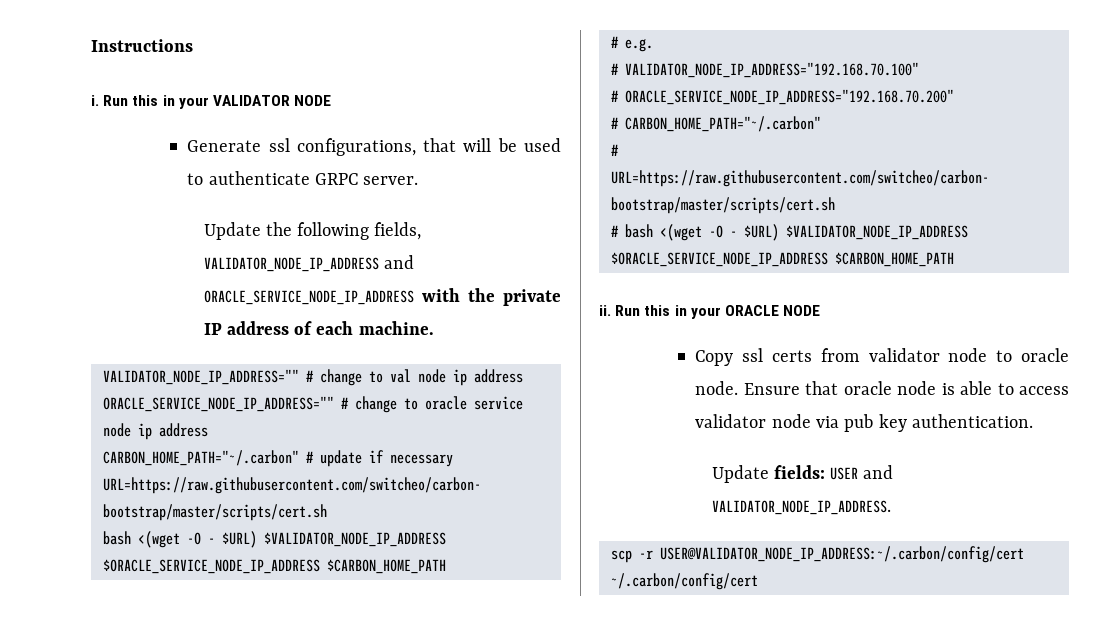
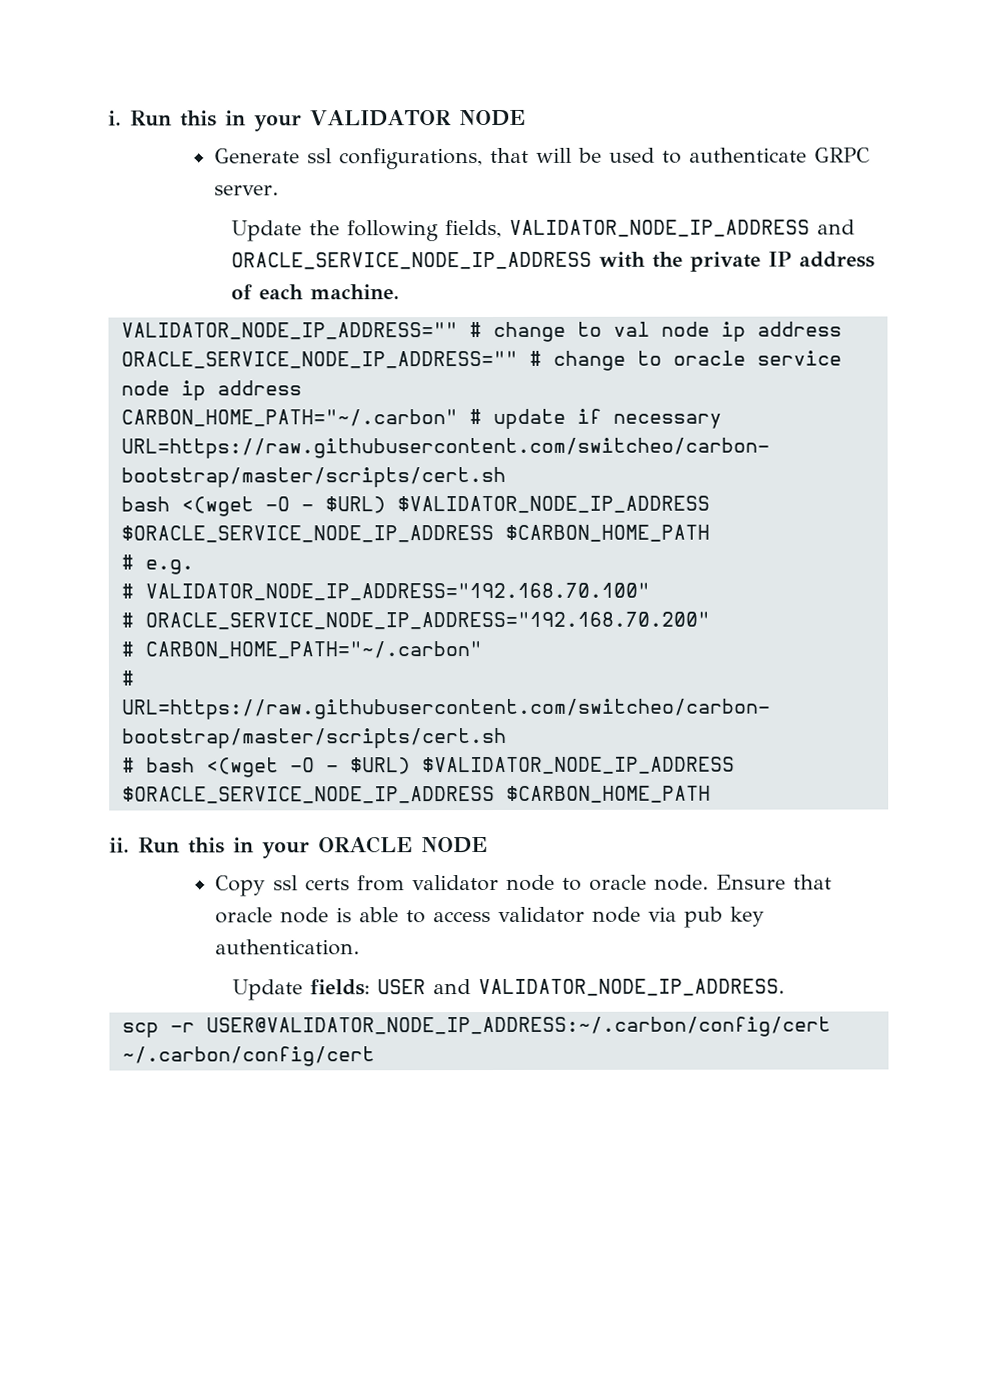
- Instructions

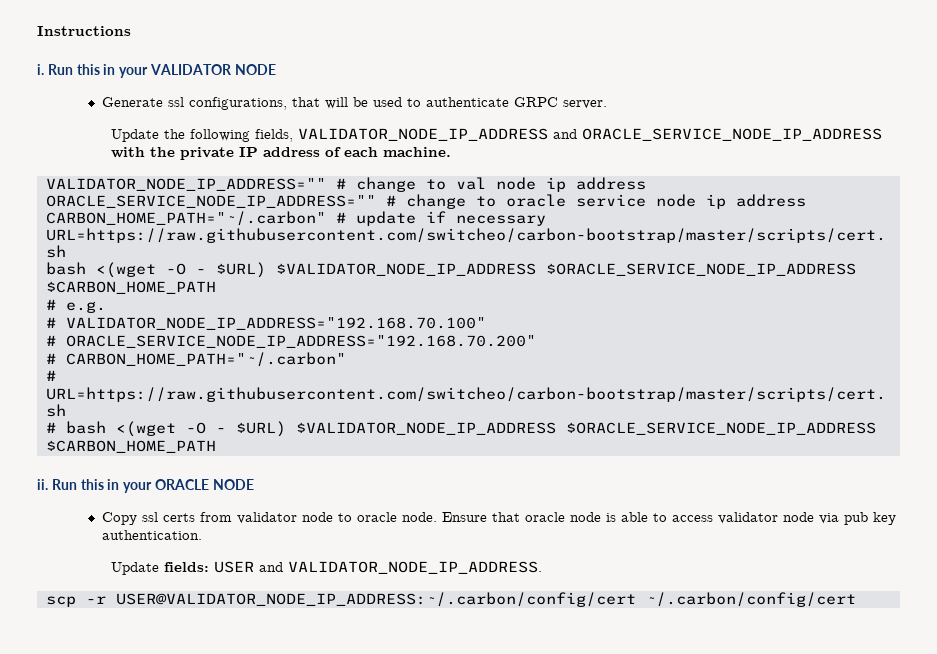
+ Instructions

